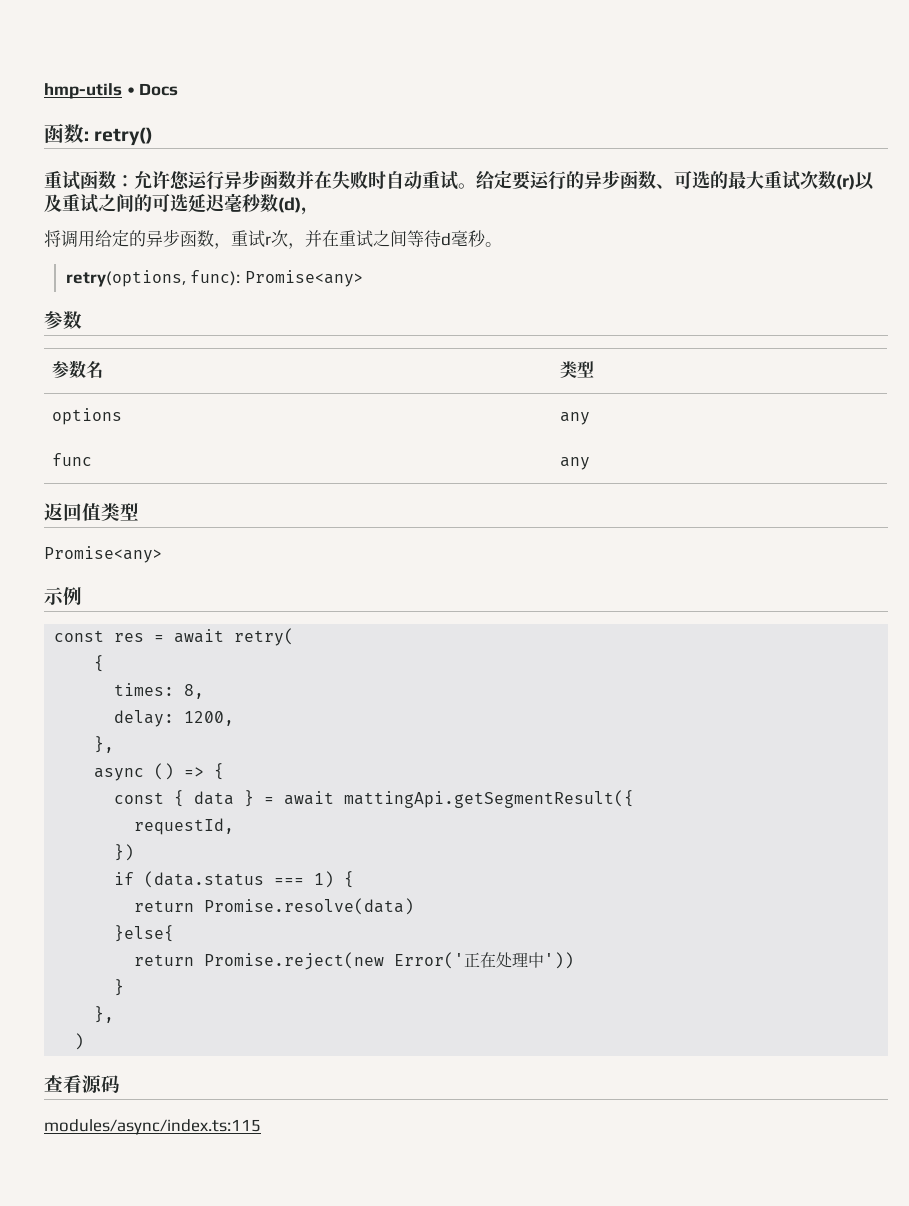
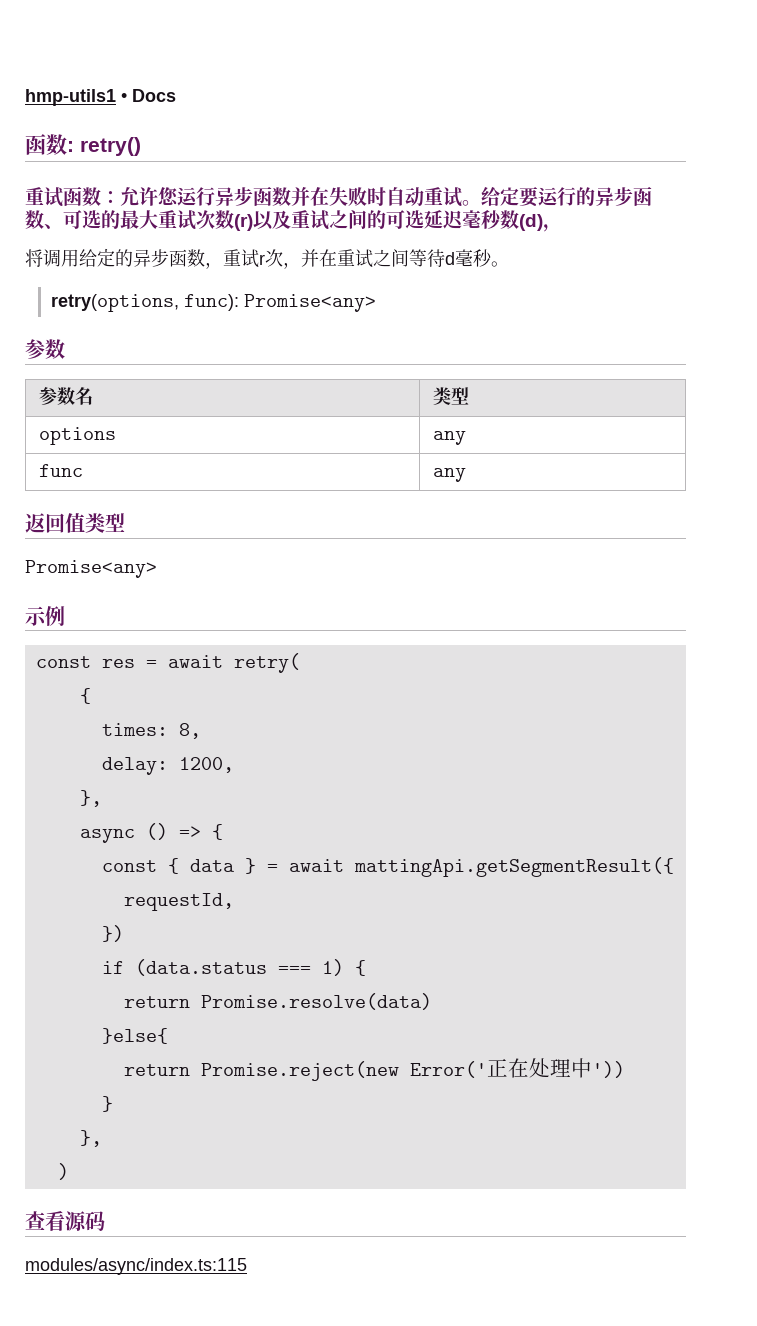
- hmp-utils • Docs
+ hmp-utils1 • Docs

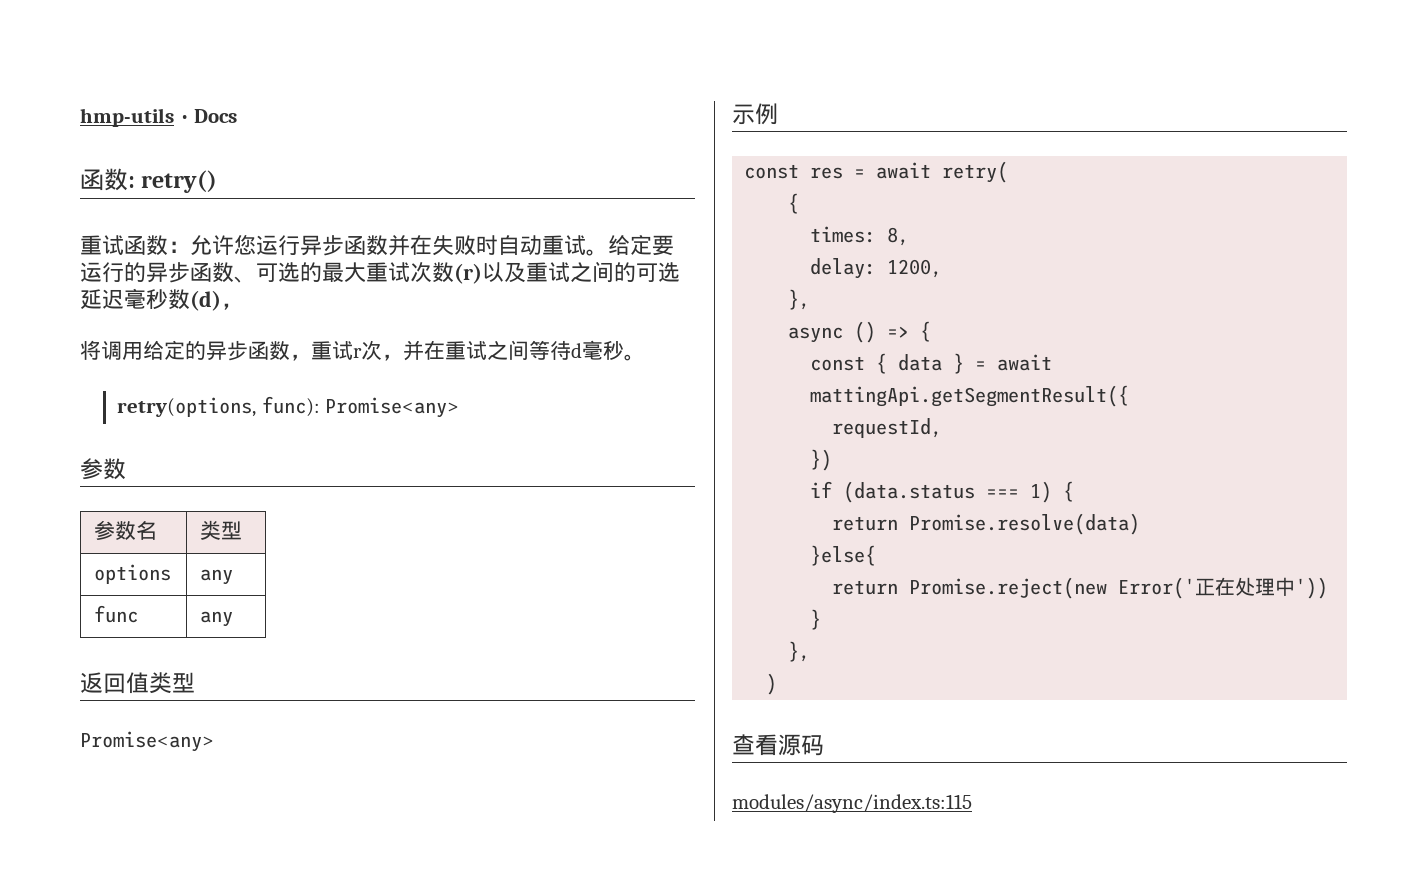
- hmp-utils1 • Docs
+ hmp-utils • Docs

